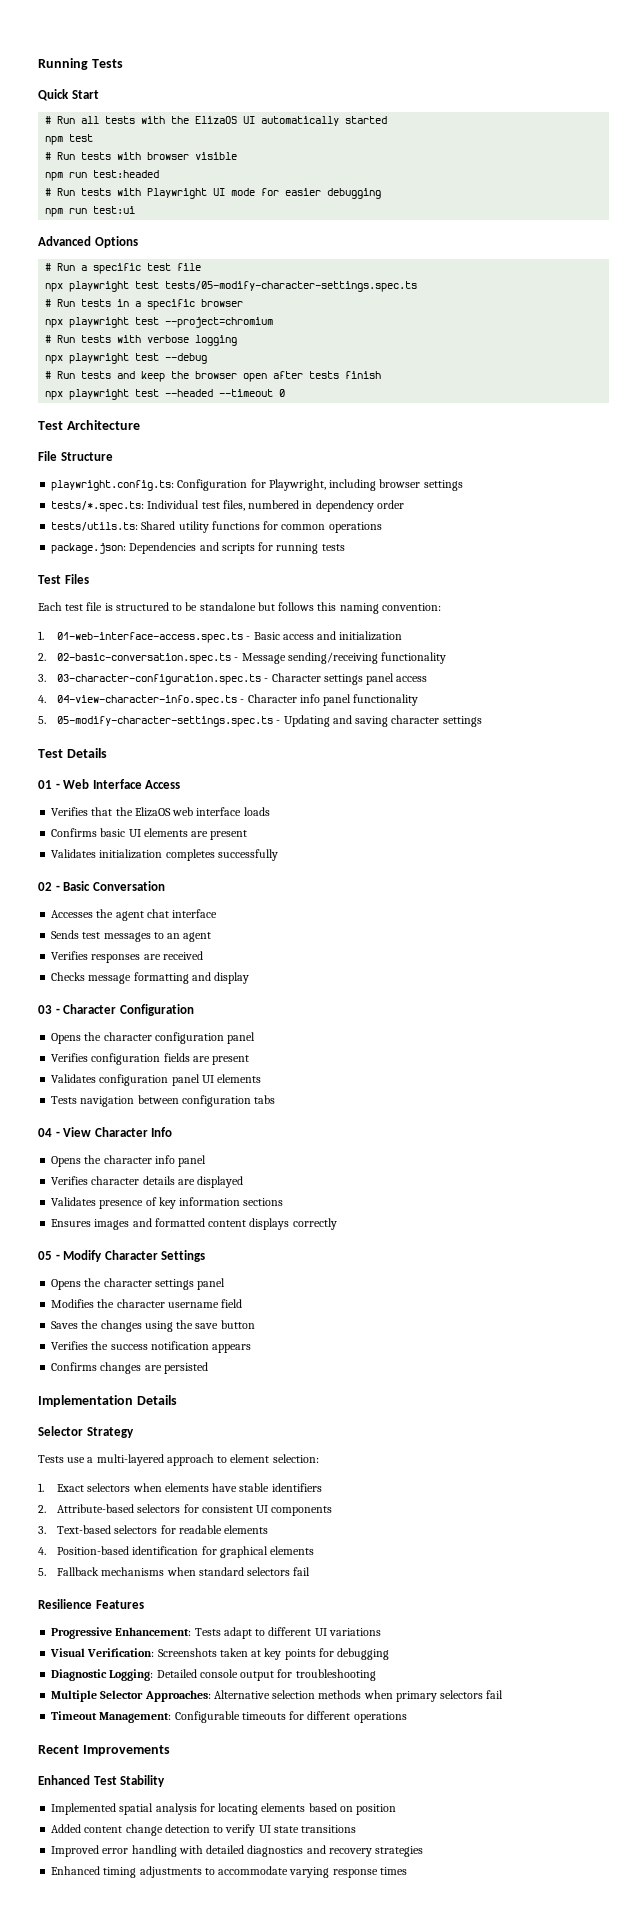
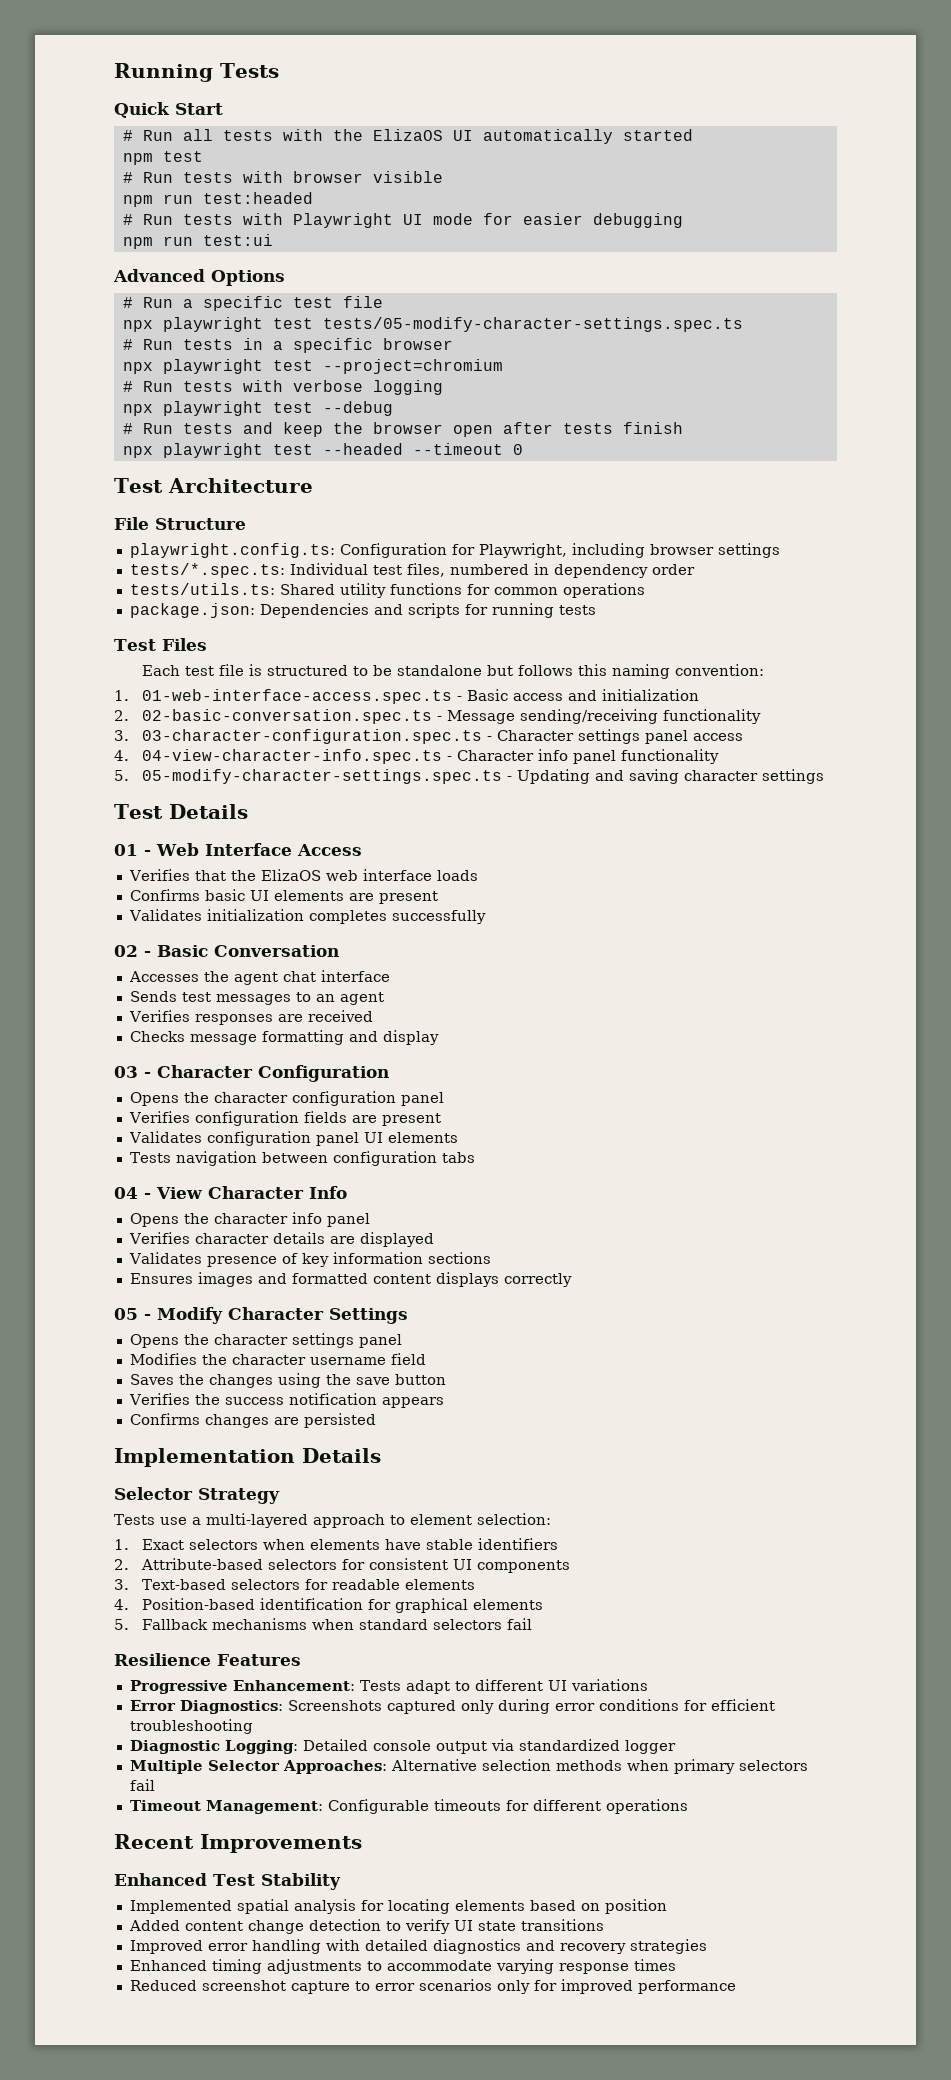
- Visual Verification: Screenshots taken at key points for debugging
+ Error Diagnostics: Screenshots captured only during error conditions for efficient troubleshooting
- Diagnostic Logging: Detailed console output for troubleshooting
+ Diagnostic Logging: Detailed console output via standardized logger
+ Reduced screenshot capture to error scenarios only for improved performance

